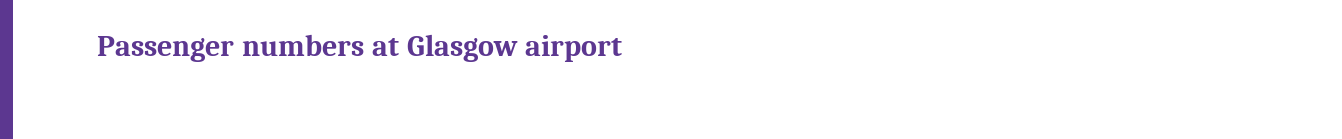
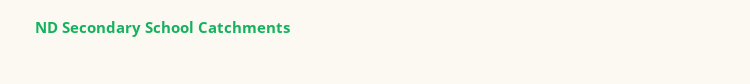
- Passenger numbers at Glasgow airport
+ ND Secondary School Catchments

